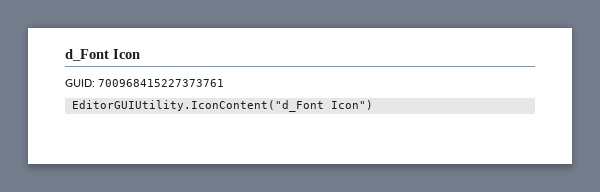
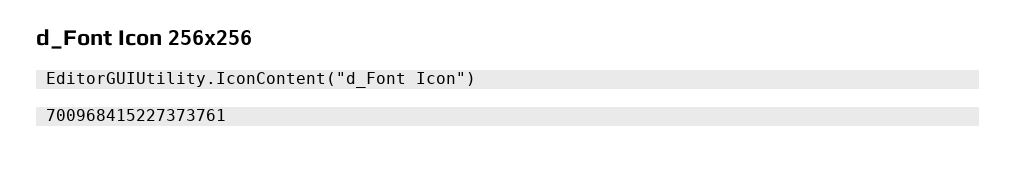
- d_Font Icon
- GUID: 700968415227373761
+ d_Font Icon 256x256
+ 700968415227373761

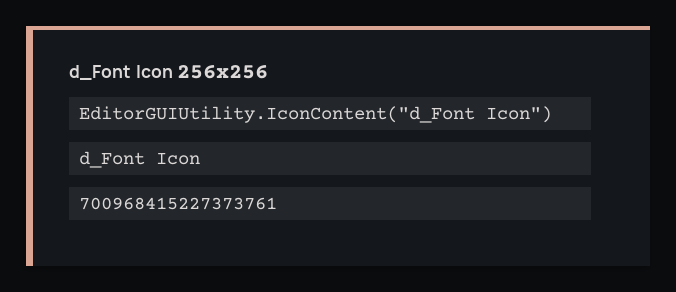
  EditorGUIUtility.IconContent("d_Font Icon")
+ d_Font Icon

